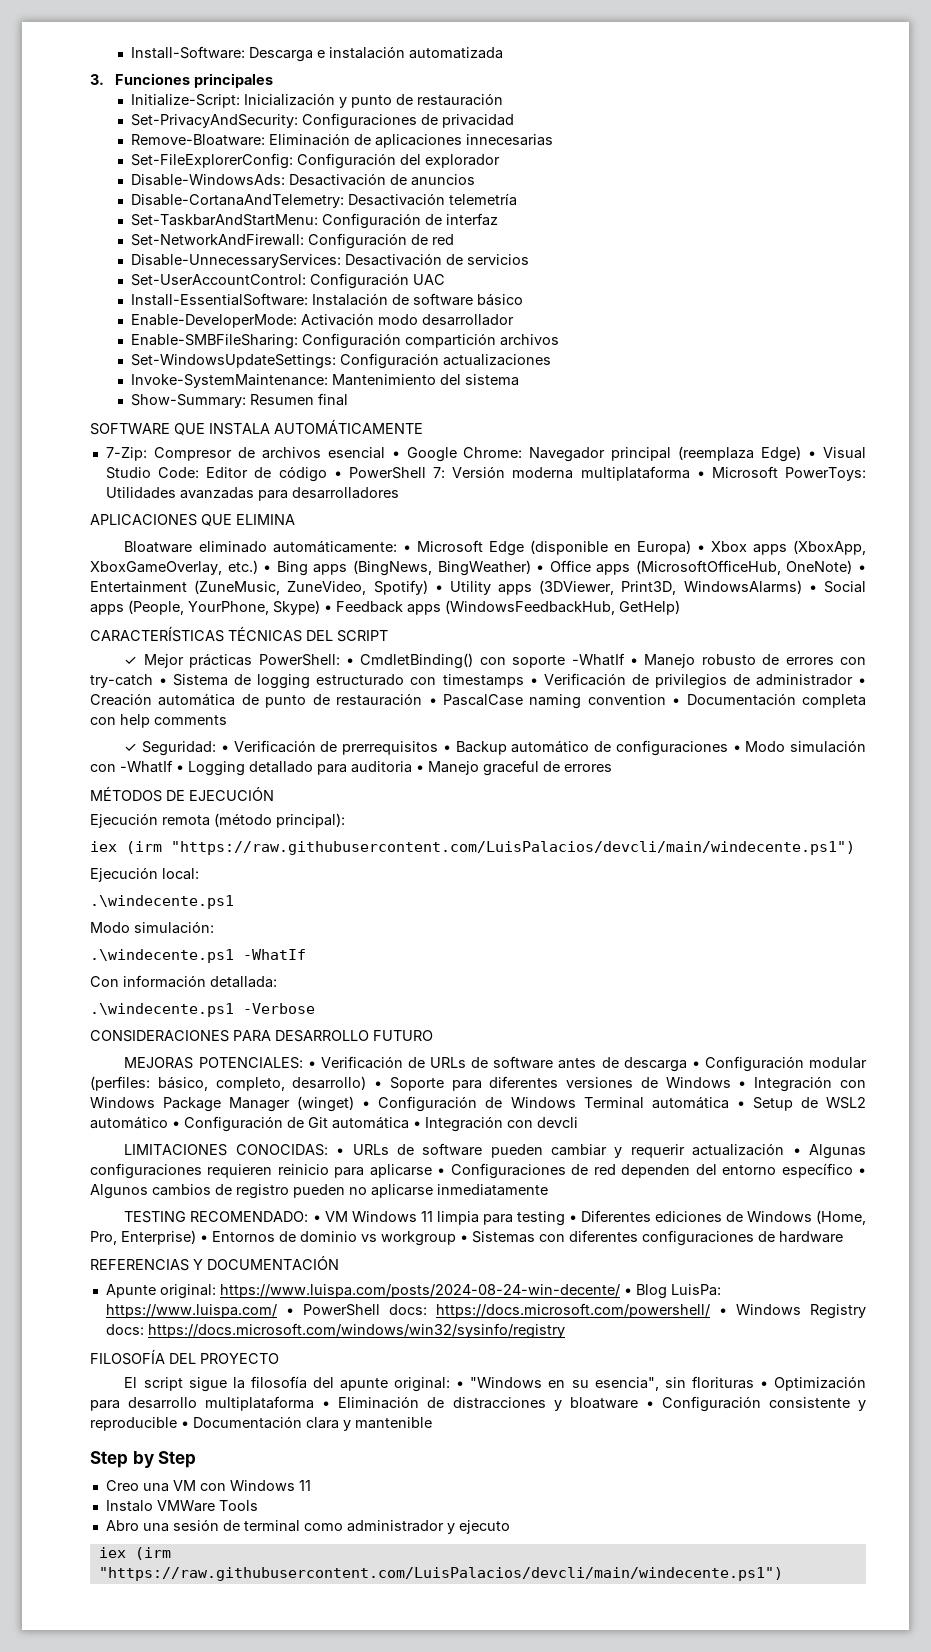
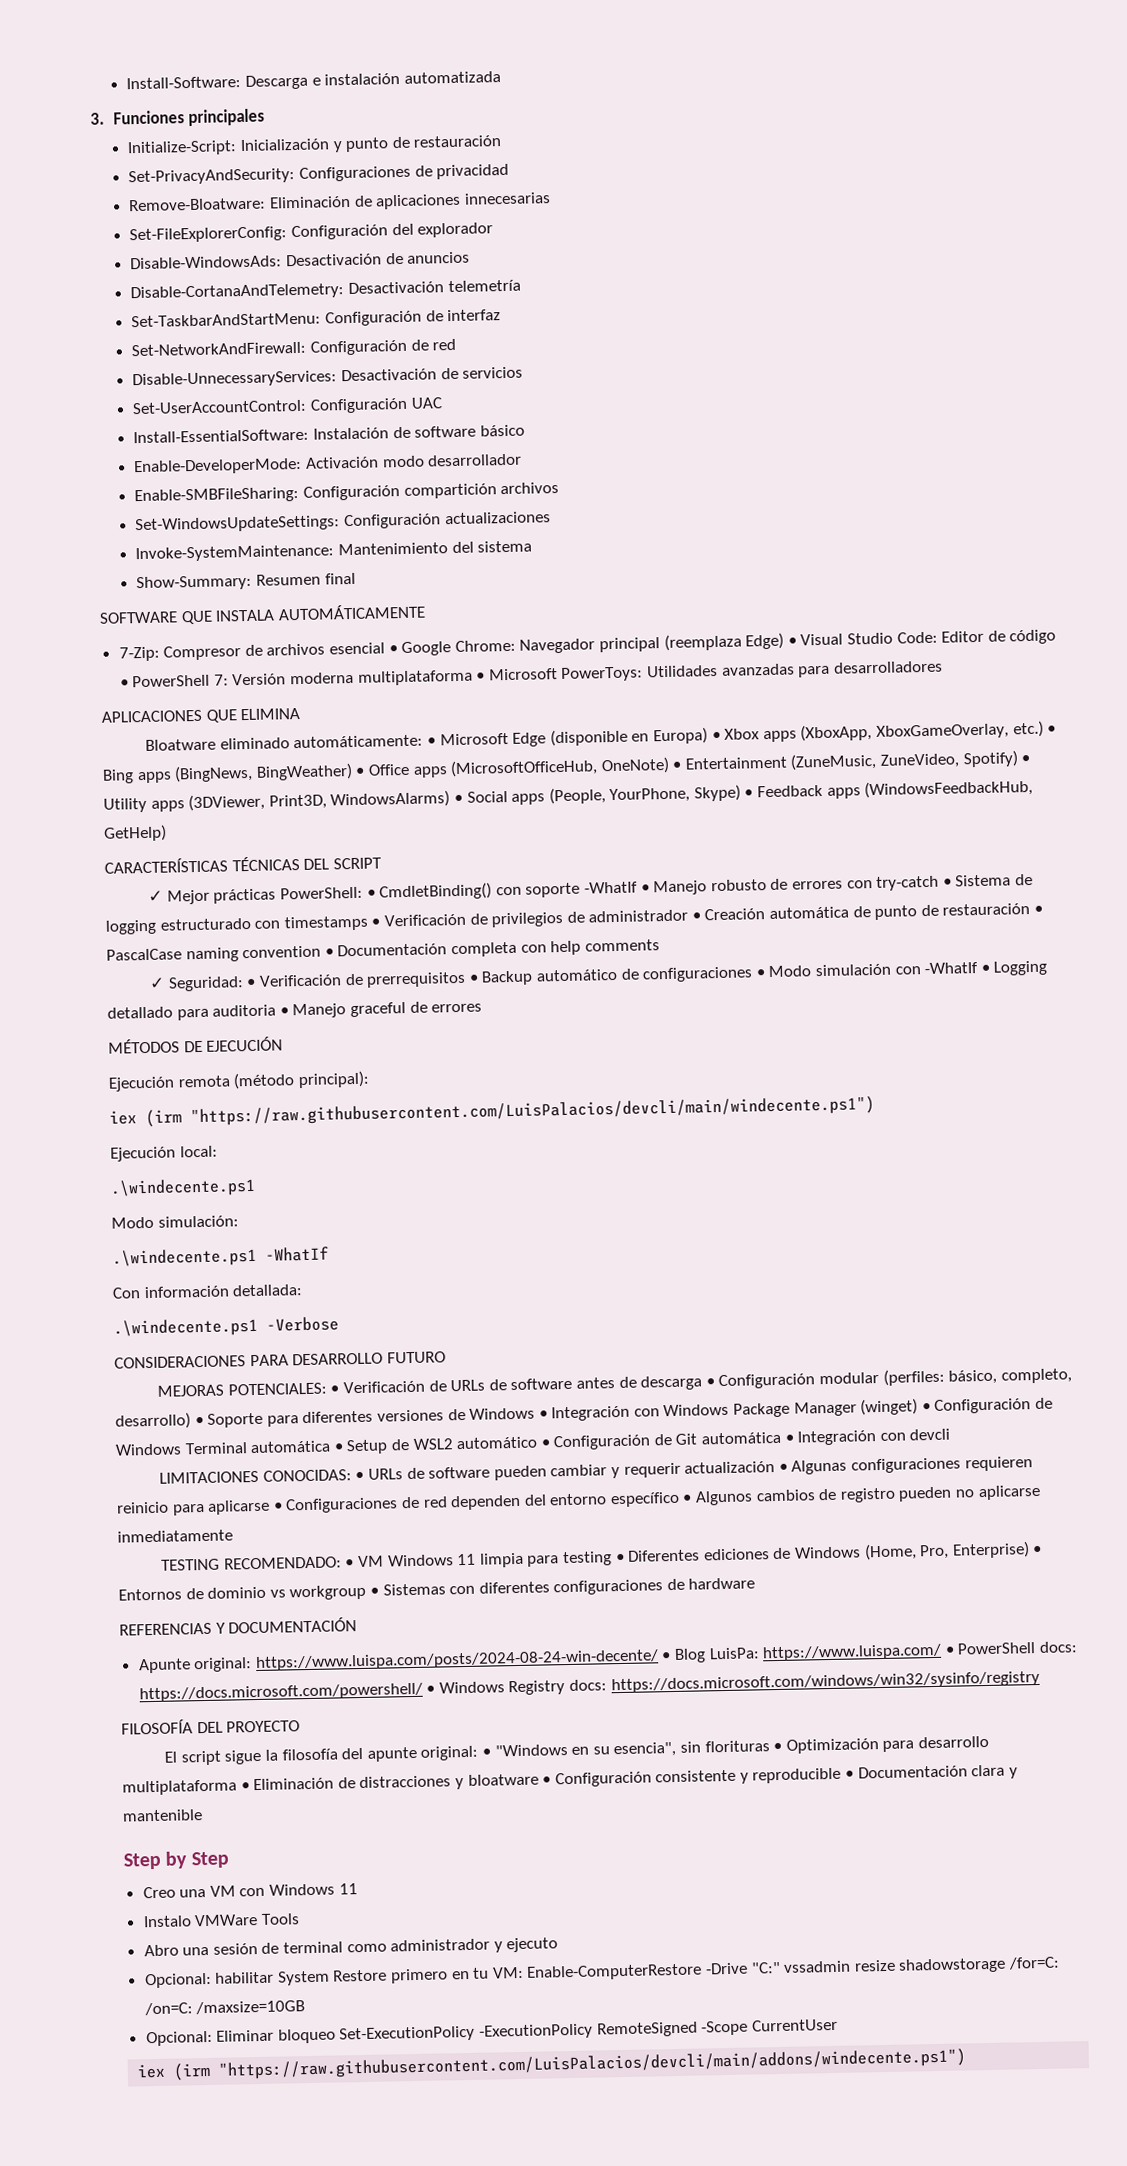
  Abro una sesión de terminal como administrador y ejecuto
- iex (irm "https://raw.githubusercontent.com/LuisPalacios/devcli/main/windecente.ps1")
+ Opcional: habilitar System Restore primero en tu VM: Enable-ComputerRestore -Drive "C:" vssadmin resize shadowstorage /for=C: /on=C: /maxsize=10GB
+ Opcional: Eliminar bloqueo Set-ExecutionPolicy -ExecutionPolicy RemoteSigned -Scope CurrentUser
+ iex (irm "https://raw.githubusercontent.com/LuisPalacios/devcli/main/addons/windecente.ps1")

